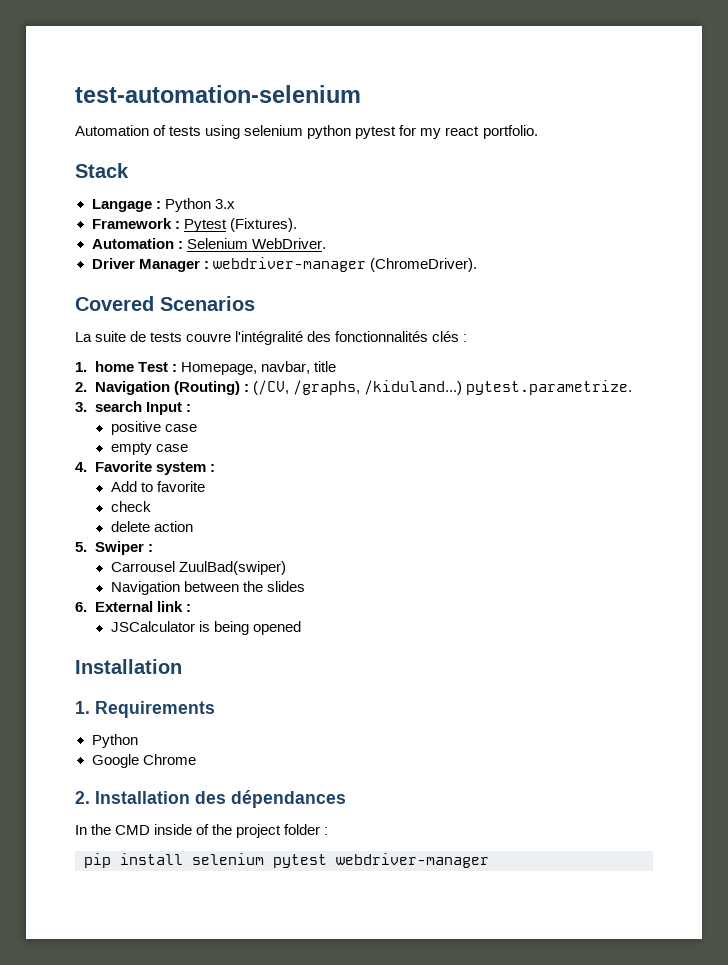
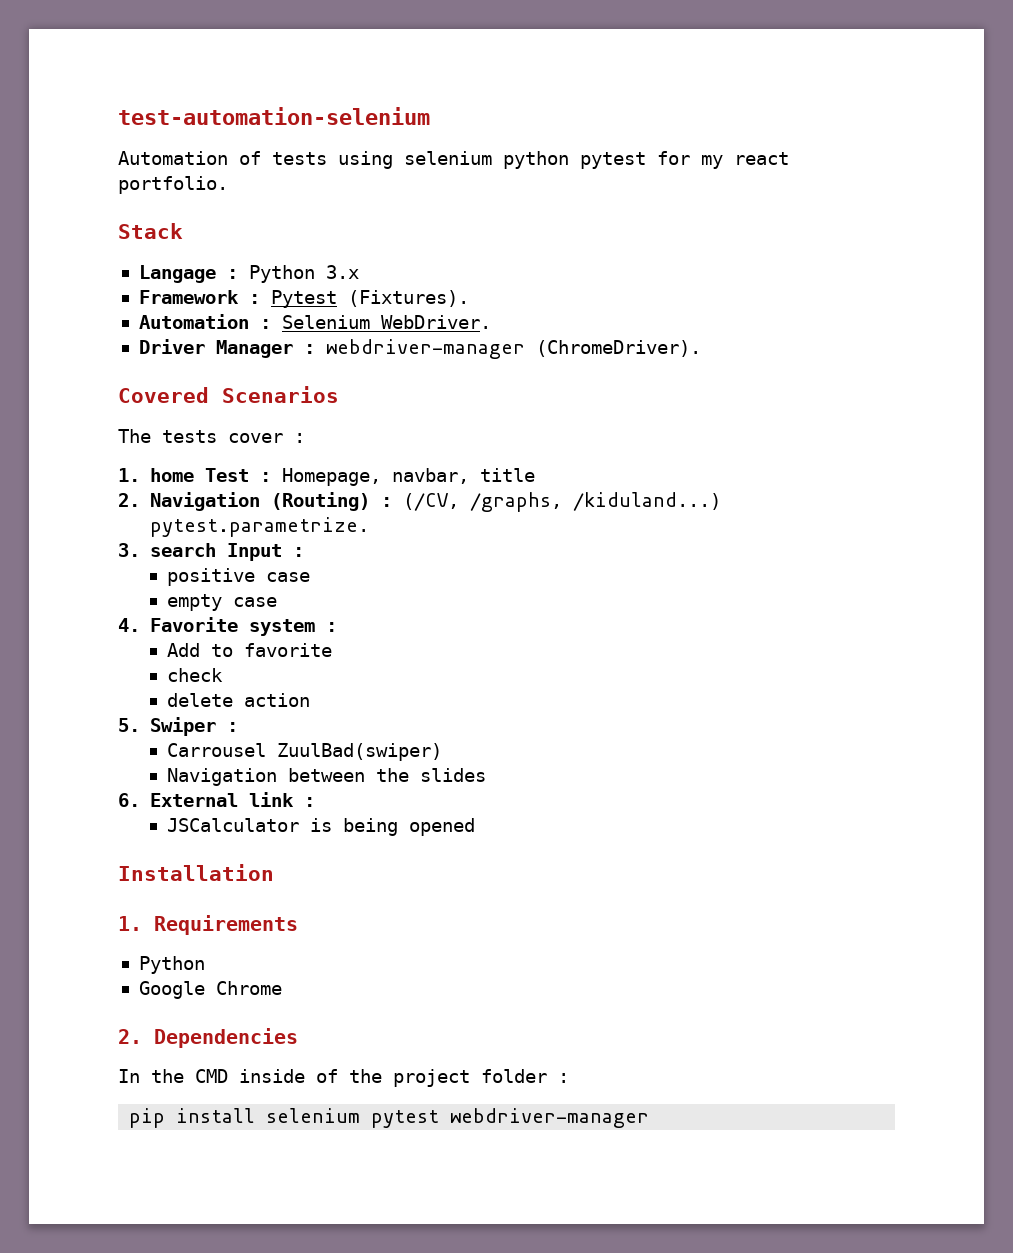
- La suite de tests couvre l'intégralité des fonctionnalités clés :
+ The tests cover :
- 2. Installation des dépendances
+ 2. Dependencies

